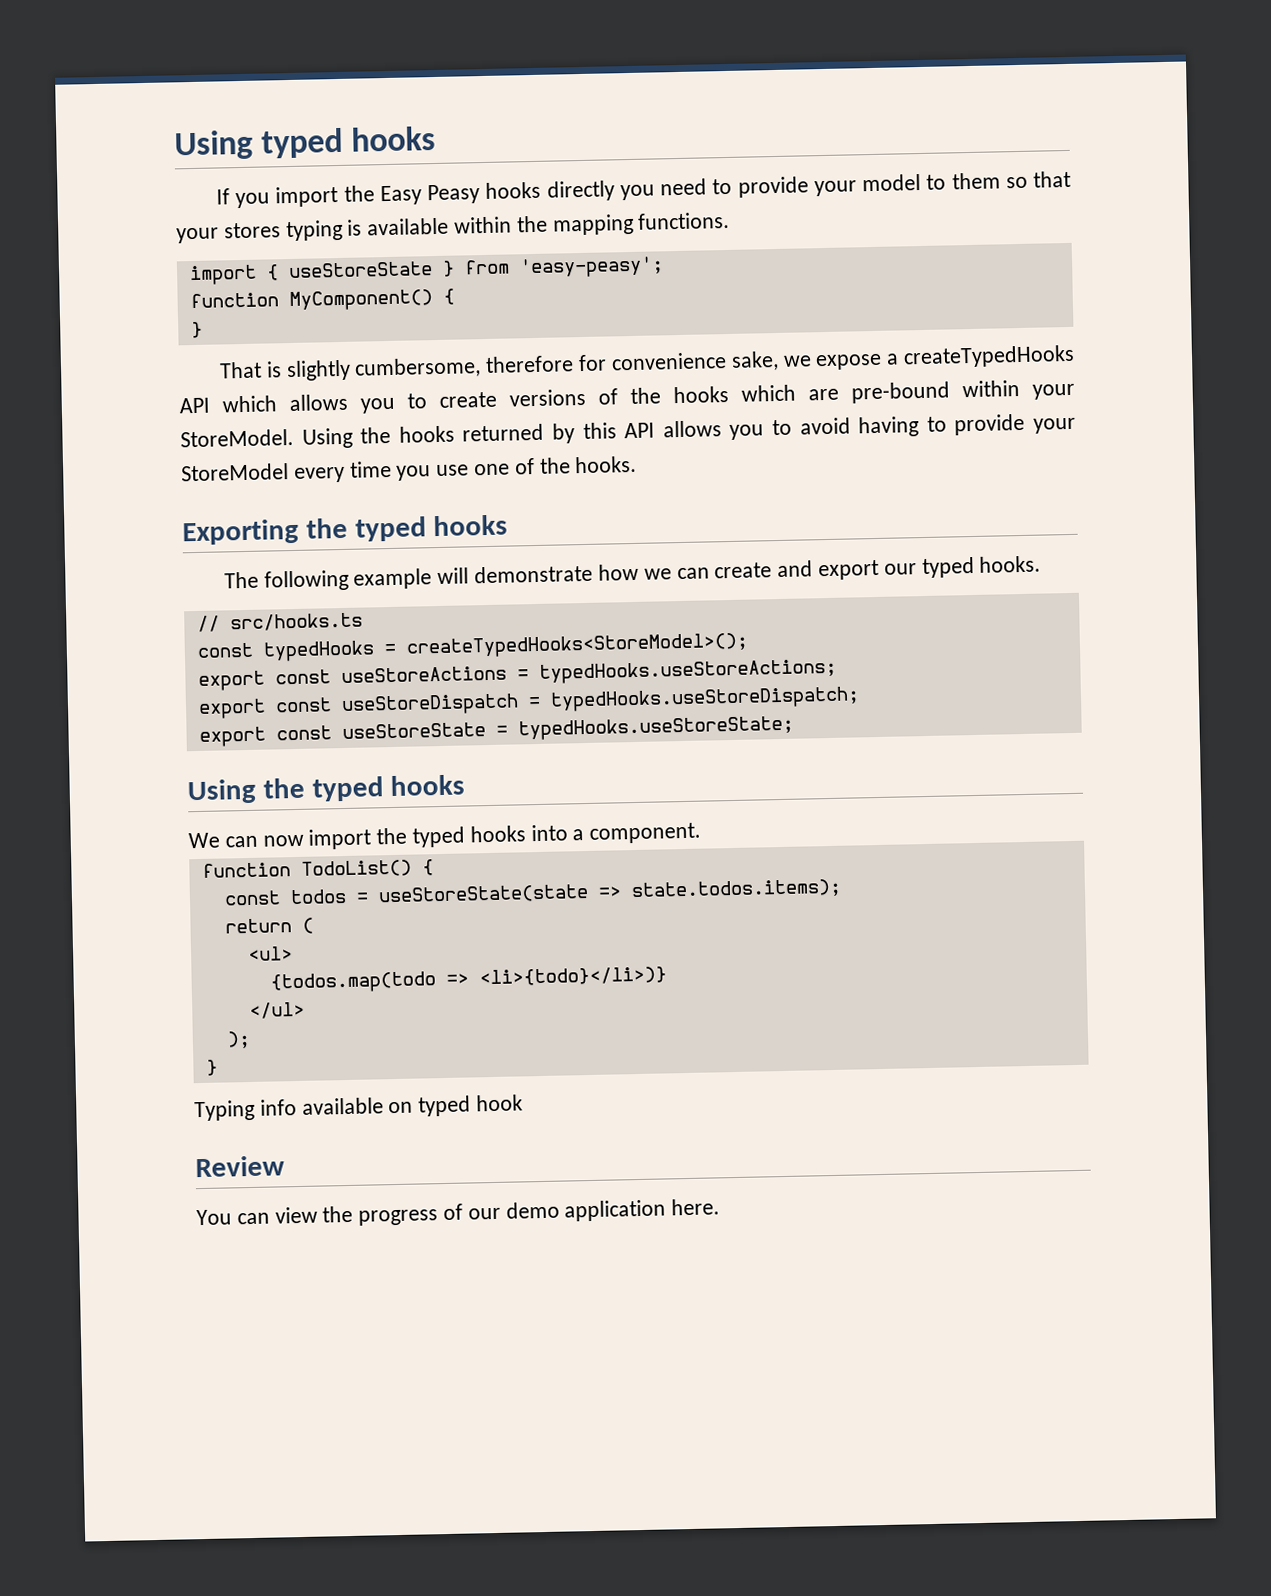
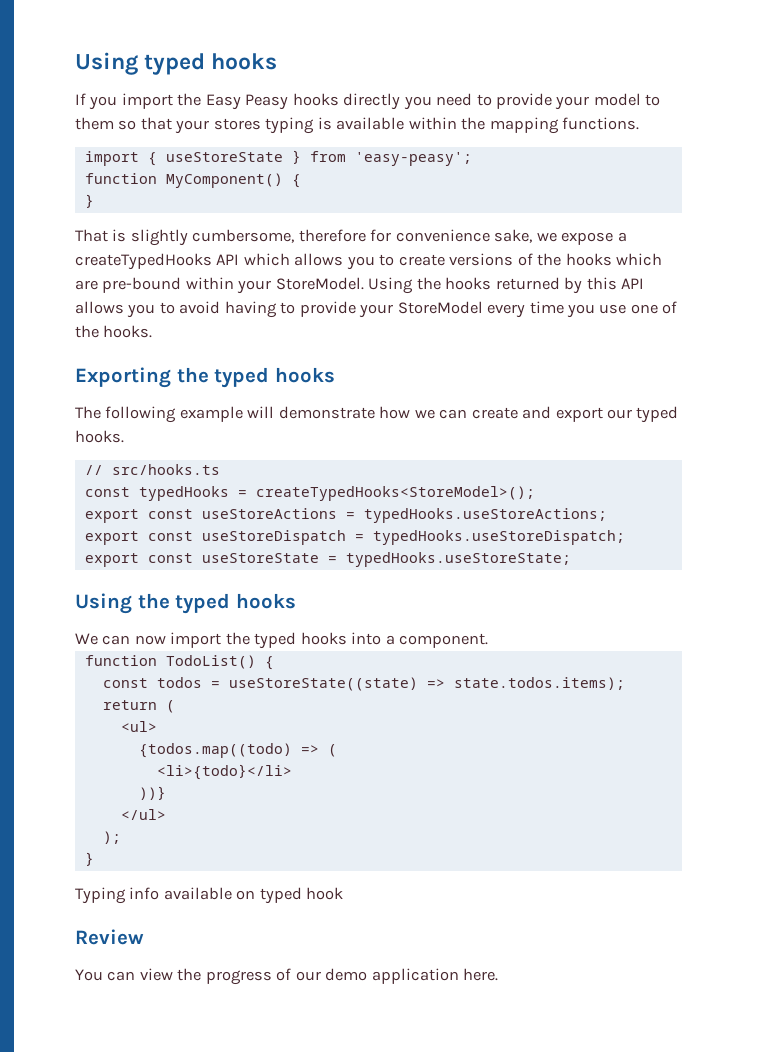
- const todos = useStoreState(state => state.todos.items);
+ const todos = useStoreState((state) => state.todos.items);
- {todos.map(todo => <li>{todo}</li>)}
+ {todos.map((todo) => (
+ <li>{todo}</li>
+ ))}

